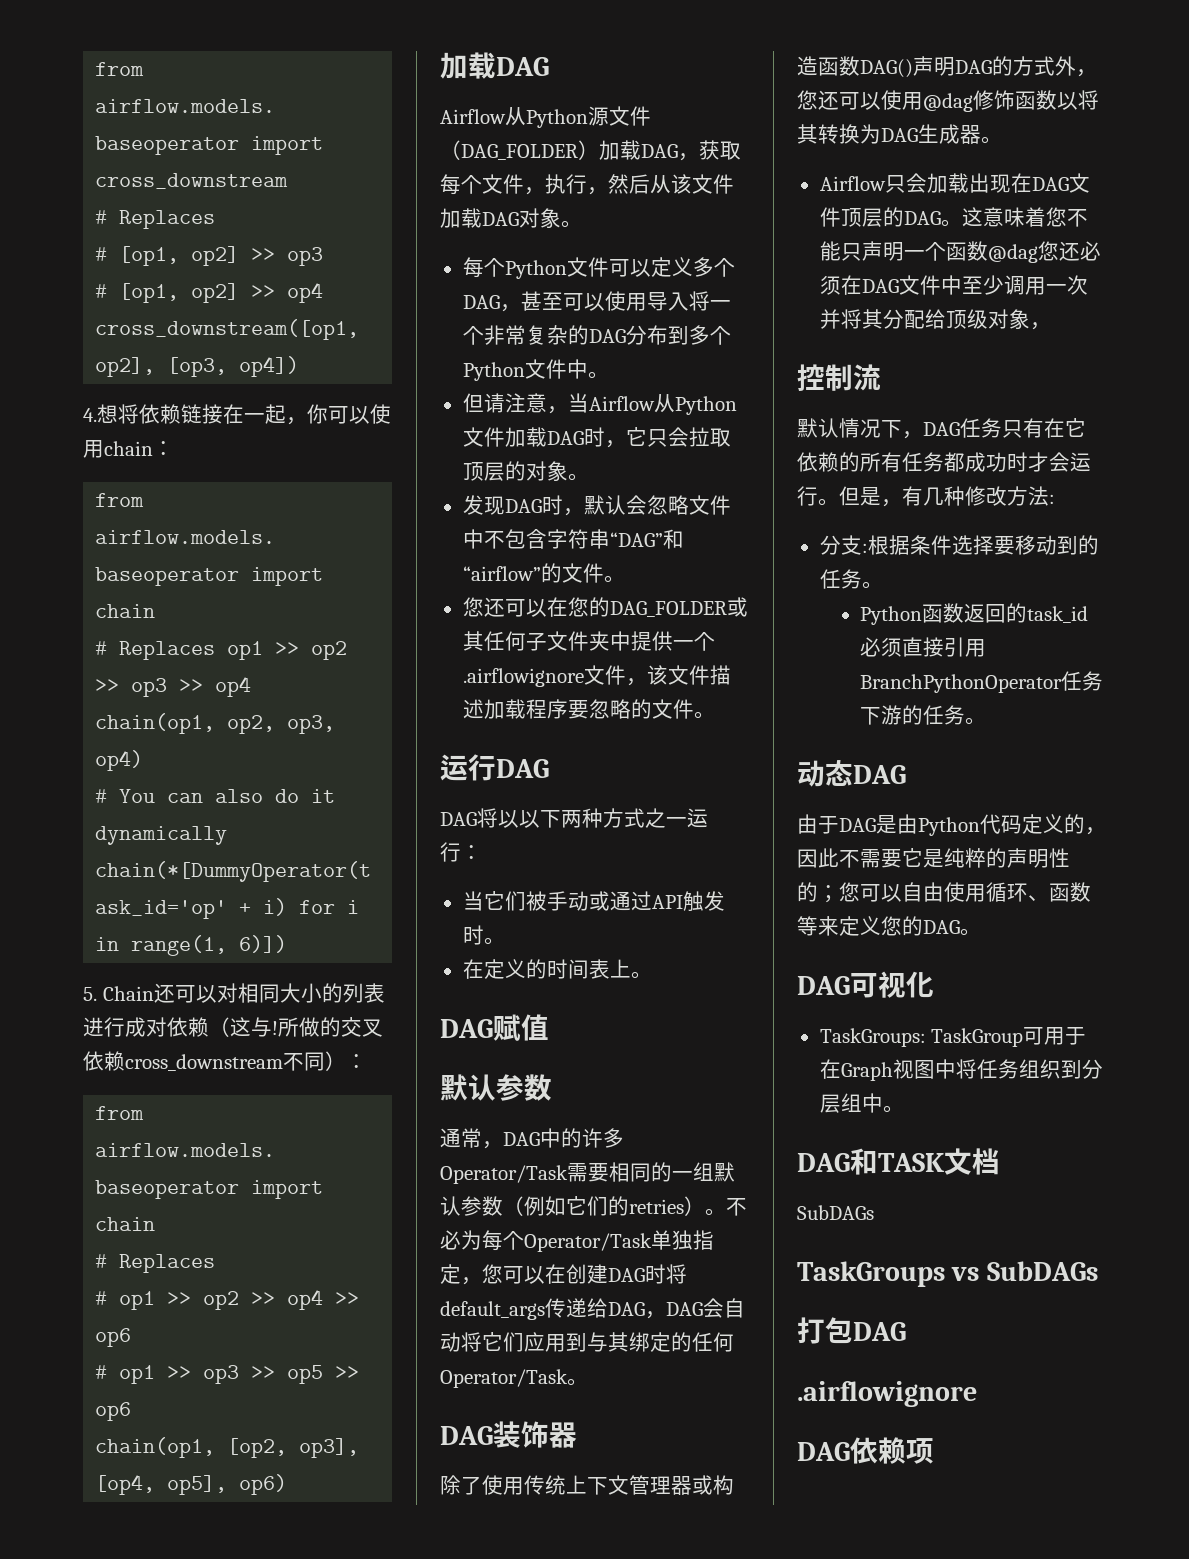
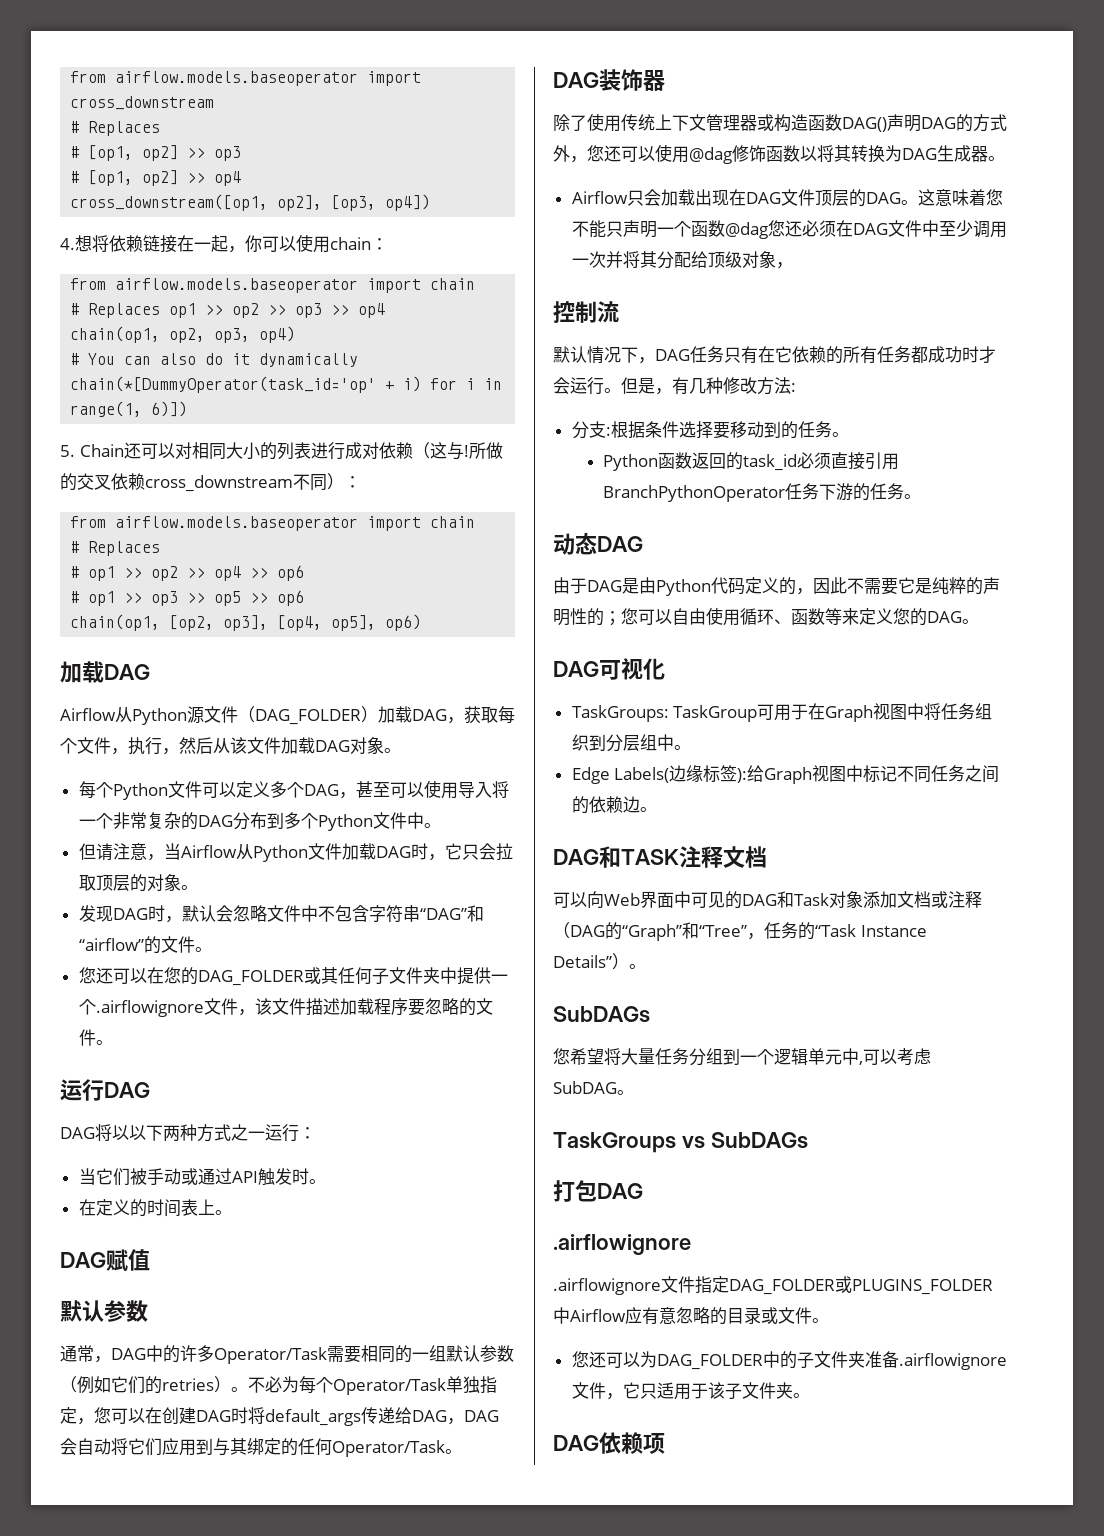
+ Edge Labels(边缘标签):给Graph视图中标记不同任务之间的依赖边。
- DAG和TASK文档
+ DAG和TASK注释文档
+ 可以向Web界面中可见的DAG和Task对象添加文档或注释（DAG的“Graph”和“Tree”，任务的“Task Instance Details”）。
  SubDAGs
+ 您希望将大量任务分组到一个逻辑单元中,可以考虑SubDAG。
+ .airflowignore文件指定DAG_FOLDER或PLUGINS_FOLDER中Airflow应有意忽略的目录或文件。
+ 您还可以为DAG_FOLDER中的子文件夹准备.airflowignore文件，它只适用于该子文件夹。

